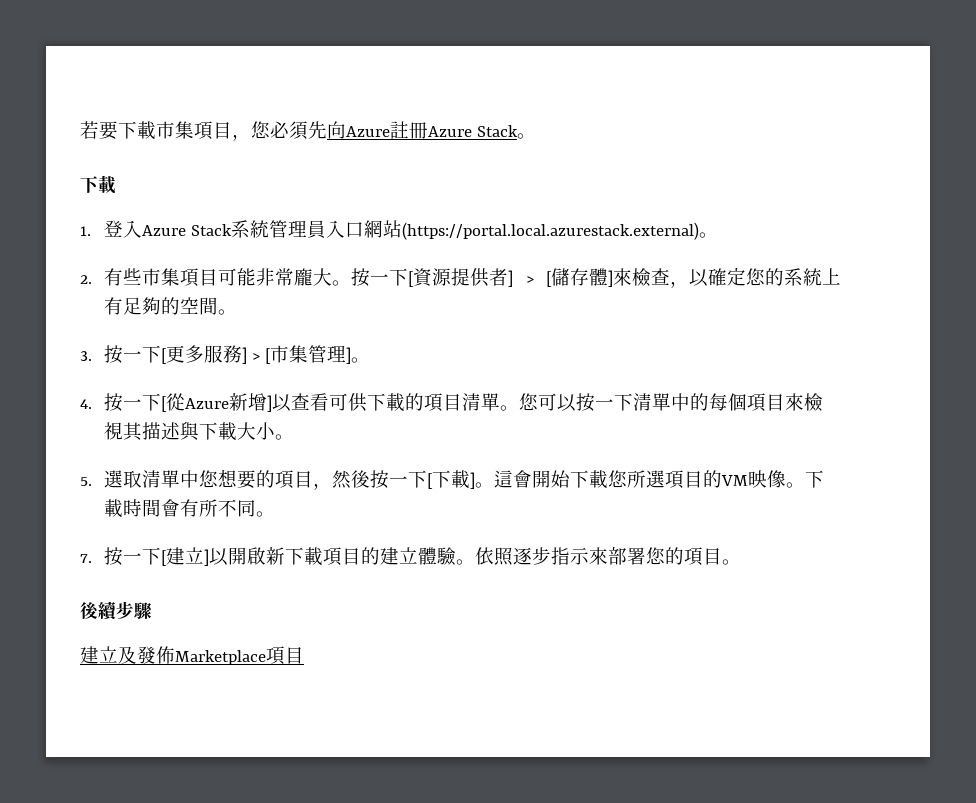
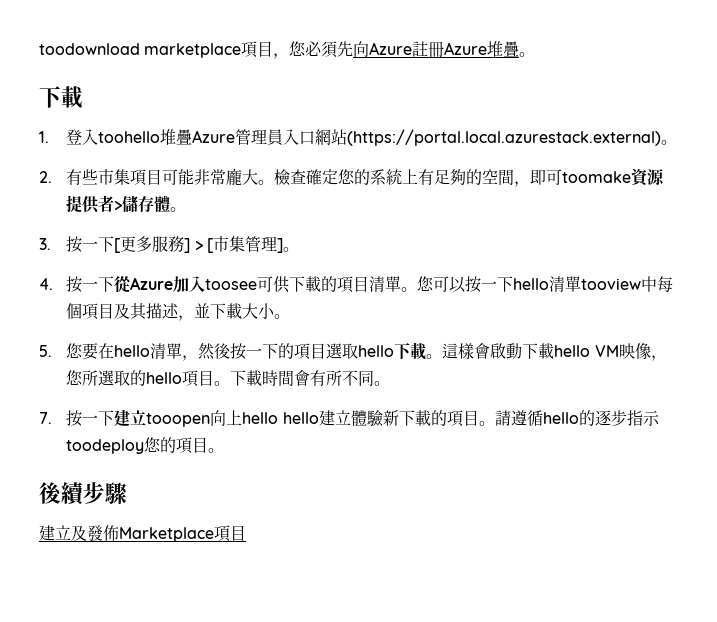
- 若要下載市集項目，您必須先向Azure註冊Azure Stack。
+ toodownload marketplace項目，您必須先向Azure註冊Azure堆疊。
- 1.登入Azure Stack系統管理員入口網站(https://portal.local.azurestack.external)。
+ 1.登入toohello堆疊Azure管理員入口網站(https://portal.local.azurestack.external)。
- 按一下[資源提供者] > [儲存體]來檢查，以確定您的系統上有足夠的空間。
+ 檢查確定您的系統上有足夠的空間，即可toomake資源提供者>儲存體。
- 4.按一下[從Azure新增]以查看可供下載的項目清單。
+ 4.按一下從Azure加入toosee可供下載的項目清單。
- 您可以按一下清單中的每個項目來檢視其描述與下載大小。
- 5.選取清單中您想要的項目，然後按一下[下載]。這會開始下載您所選項目的VM映像。
+ 您可以按一下hello清單tooview中每個項目及其描述，並下載大小。
+ 5.您要在hello清單，然後按一下的項目選取hello下載。這樣會啟動下載hello VM映像，您所選取的hello項目。
- 7.按一下[建立]以開啟新下載項目的建立體驗。依照逐步指示來部署您的項目。
+ 7.按一下建立tooopen向上hello hello建立體驗新下載的項目。請遵循hello的逐步指示toodeploy您的項目。

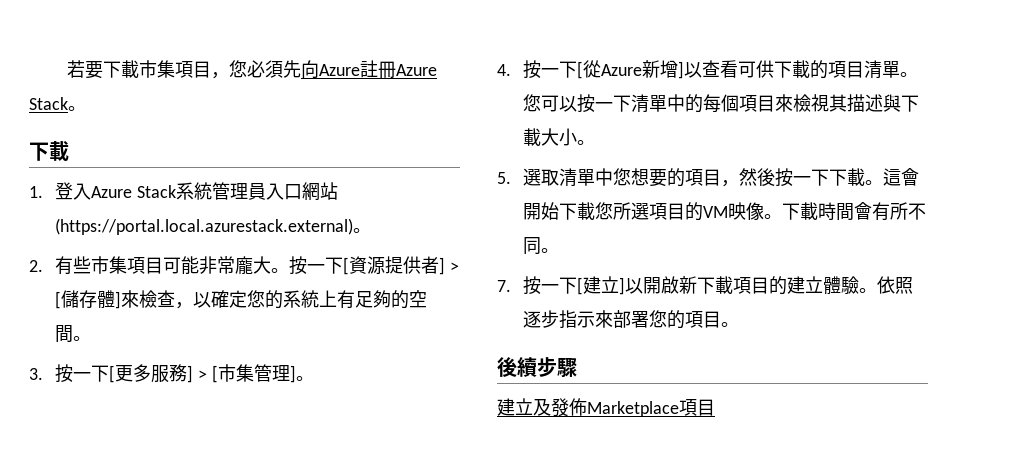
- toodownload marketplace項目，您必須先向Azure註冊Azure堆疊。
+ 若要下載市集項目，您必須先向Azure註冊Azure Stack。
- 1.登入toohello堆疊Azure管理員入口網站(https://portal.local.azurestack.external)。
+ 1.登入Azure Stack系統管理員入口網站(https://portal.local.azurestack.external)。
- 檢查確定您的系統上有足夠的空間，即可toomake資源提供者>儲存體。
+ 按一下[資源提供者] > [儲存體]來檢查，以確定您的系統上有足夠的空間。
- 4.按一下從Azure加入toosee可供下載的項目清單。
+ 4.按一下[從Azure新增]以查看可供下載的項目清單。
- 您可以按一下hello清單tooview中每個項目及其描述，並下載大小。
- 5.您要在hello清單，然後按一下的項目選取hello下載。這樣會啟動下載hello VM映像，您所選取的hello項目。
+ 您可以按一下清單中的每個項目來檢視其描述與下載大小。
+ 5.選取清單中您想要的項目，然後按一下下載。這會開始下載您所選項目的VM映像。
- 7.按一下建立tooopen向上hello hello建立體驗新下載的項目。請遵循hello的逐步指示toodeploy您的項目。
+ 7.按一下[建立]以開啟新下載項目的建立體驗。依照逐步指示來部署您的項目。

